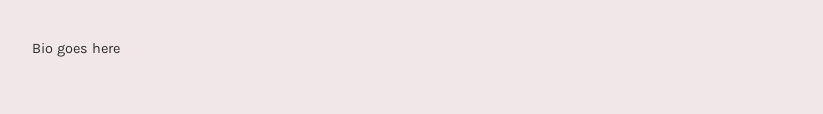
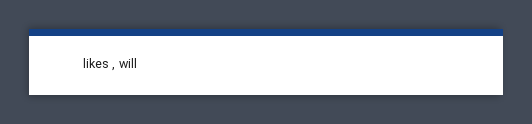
- Bio goes here
+ likes , will

